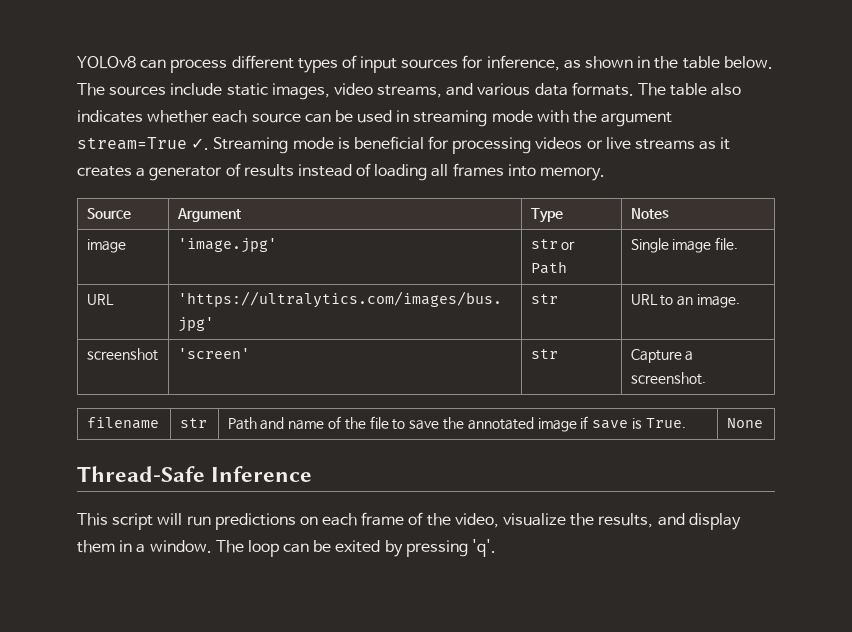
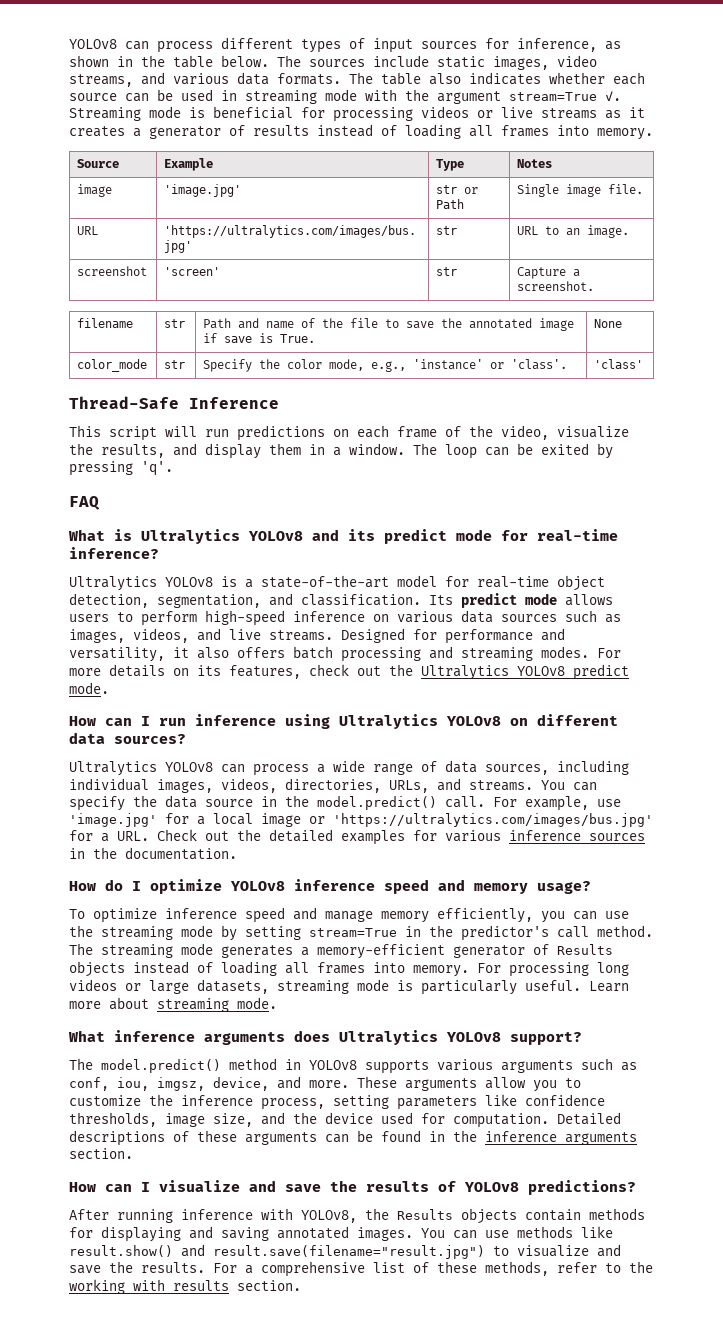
- Source | Argument | Type | Notes
+ Source | Example | Type | Notes
+ color_mode | str | Specify the color mode, e.g., 'instance' or 'class'. | 'class'
+ FAQ
+ What is Ultralytics YOLOv8 and its predict mode for real-time inference?
+ Ultralytics YOLOv8 is a state-of-the-art model for real-time object detection, segmentation, and classification. Its predict mode allows users to perform high-speed inference on various data sources such as images, videos, and live streams. Designed for performance and versatility, it also offers batch processing and streaming modes. For more details on its features, check out the Ultralytics YOLOv8 predict mode.
+ How can I run inference using Ultralytics YOLOv8 on different data sources?
+ Ultralytics YOLOv8 can process a wide range of data sources, including individual images, videos, directories, URLs, and streams. You can specify the data source in the model.predict() call. For example, use 'image.jpg' for a local image or 'https://ultralytics.com/images/bus.jpg' for a URL. Check out the detailed examples for various inference sources in the documentation.
+ How do I optimize YOLOv8 inference speed and memory usage?
+ To optimize inference speed and manage memory efficiently, you can use the streaming mode by setting stream=True in the predictor's call method. The streaming mode generates a memory-efficient generator of Results objects instead of loading all frames into memory. For processing long videos or large datasets, streaming mode is particularly useful. Learn more about streaming mode.
+ What inference arguments does Ultralytics YOLOv8 support?
+ The model.predict() method in YOLOv8 supports various arguments such as conf, iou, imgsz, device, and more. These arguments allow you to customize the inference process, setting parameters like confidence thresholds, image size, and the device used for computation. Detailed descriptions of these arguments can be found in the inference arguments section.
+ How can I visualize and save the results of YOLOv8 predictions?
+ After running inference with YOLOv8, the Results objects contain methods for displaying and saving annotated images. You can use methods like result.show() and result.save(filename="result.jpg") to visualize and save the results. For a comprehensive list of these methods, refer to the working with results section.

